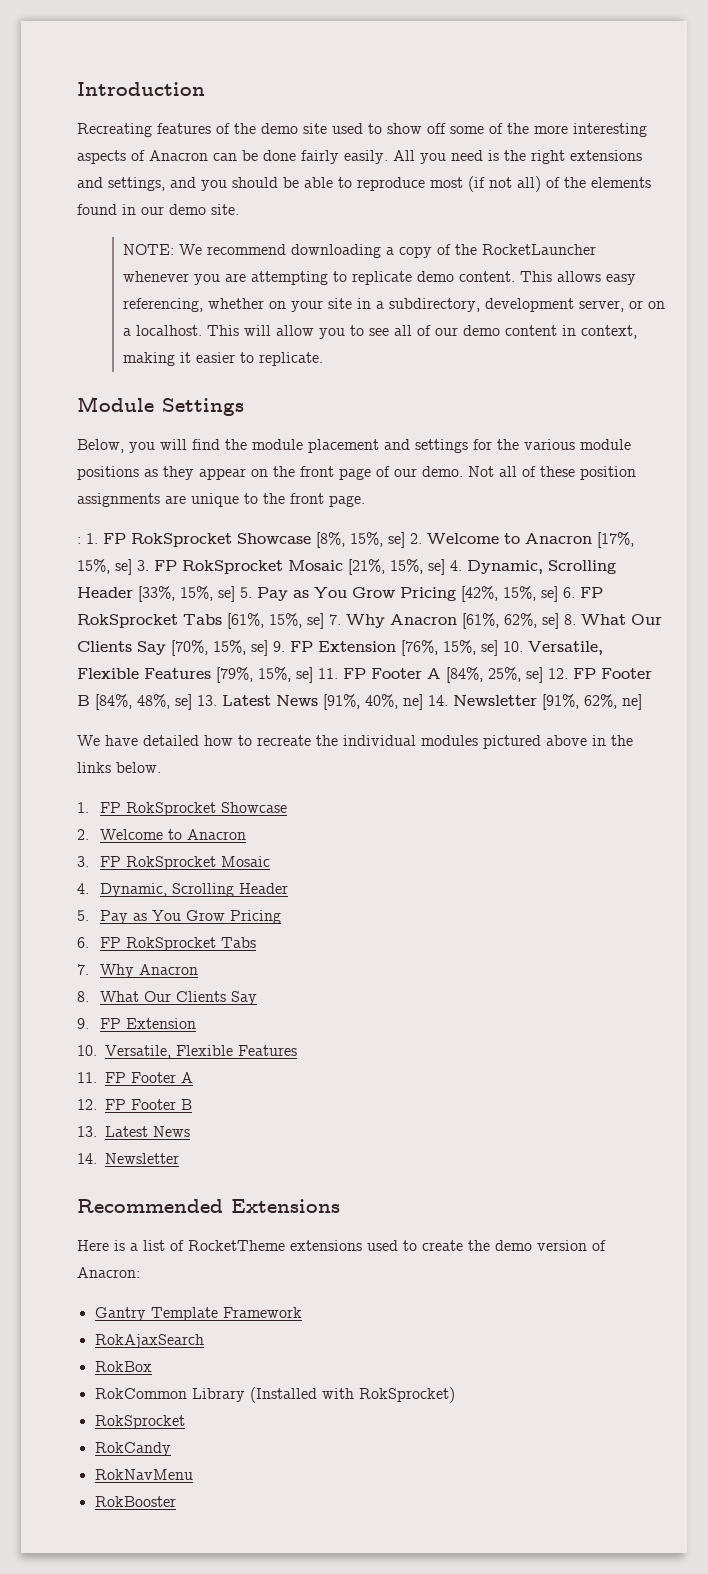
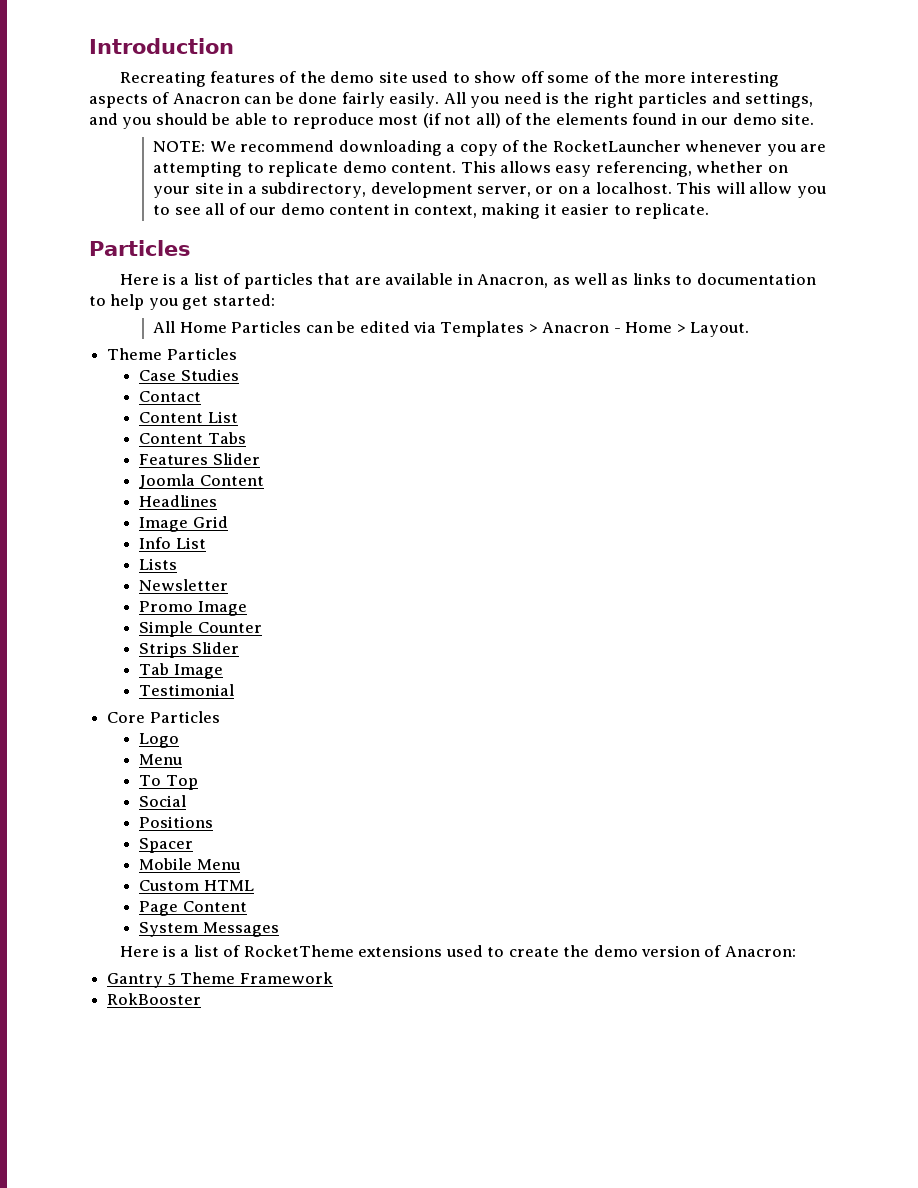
- All you need is the right extensions and settings, and you should be able to reproduce most (if not all) of the elements found in our demo site.
+ All you need is the right particles and settings, and you should be able to reproduce most (if not all) of the elements found in our demo site.
  This will allow you to see all of our demo content in context, making it easier to replicate.
- Module Settings
- Below, you will find the module placement and settings for the various module positions as they appear on the front page of our demo. Not all of these position assignments are unique to the front page.
- : 1. FP RokSprocket Showcase [8%, 15%, se] 2. Welcome to Anacron [17%, 15%, se] 3. FP RokSprocket Mosaic [21%, 15%, se] 4. Dynamic, Scrolling Header [33%, 15%, se] 5. Pay as You Grow Pricing [42%, 15%, se] 6. FP RokSprocket Tabs [61%, 15%, se] 7. Why Anacron [61%, 62%, se] 8. What Our Clients Say [70%, 15%, se] 9. FP Extension [76%, 15%, se] 10. Versatile, Flexible Features [79%, 15%, se] 11. FP Footer A [84%, 25%, se] 12. FP Footer B [84%, 48%, se] 13. Latest News [91%, 40%, ne] 14. Newsletter [91%, 62%, ne]
- We have detailed how to recreate the individual modules pictured above in the links below.
- 1. FP RokSprocket Showcase
- 2. Welcome to Anacron
- 3. FP RokSprocket Mosaic
- 4. Dynamic, Scrolling Header
- 5. Pay as You Grow Pricing
- 6. FP RokSprocket Tabs
- 7. Why Anacron
- 8. What Our Clients Say
- 9. FP Extension
- 10. Versatile, Flexible Features
- 11. FP Footer A
- 12. FP Footer B
- 13. Latest News
- 14. Newsletter
- Recommended Extensions
+ Particles
+ Here is a list of particles that are available in Anacron, as well as links to documentation to help you get started:
+ All Home Particles can be edited via Templates > Anacron - Home > Layout.
+ Theme Particles
+ Case Studies
+ Contact
+ Content List
+ Content Tabs
+ Features Slider
+ Joomla Content
+ Headlines
+ Image Grid
+ Info List
+ Lists
+ Newsletter
+ Promo Image
+ Simple Counter
+ Strips Slider
+ Tab Image
+ Testimonial
+ Core Particles
+ Logo
+ Menu
+ To Top
+ Social
+ Positions
+ Spacer
+ Mobile Menu
+ Custom HTML
+ Page Content
+ System Messages
- Gantry Template Framework
+ Gantry 5 Theme Framework
- RokAjaxSearch
- RokBox
- RokCommon Library (Installed with RokSprocket)
- RokSprocket
- RokCandy
- RokNavMenu

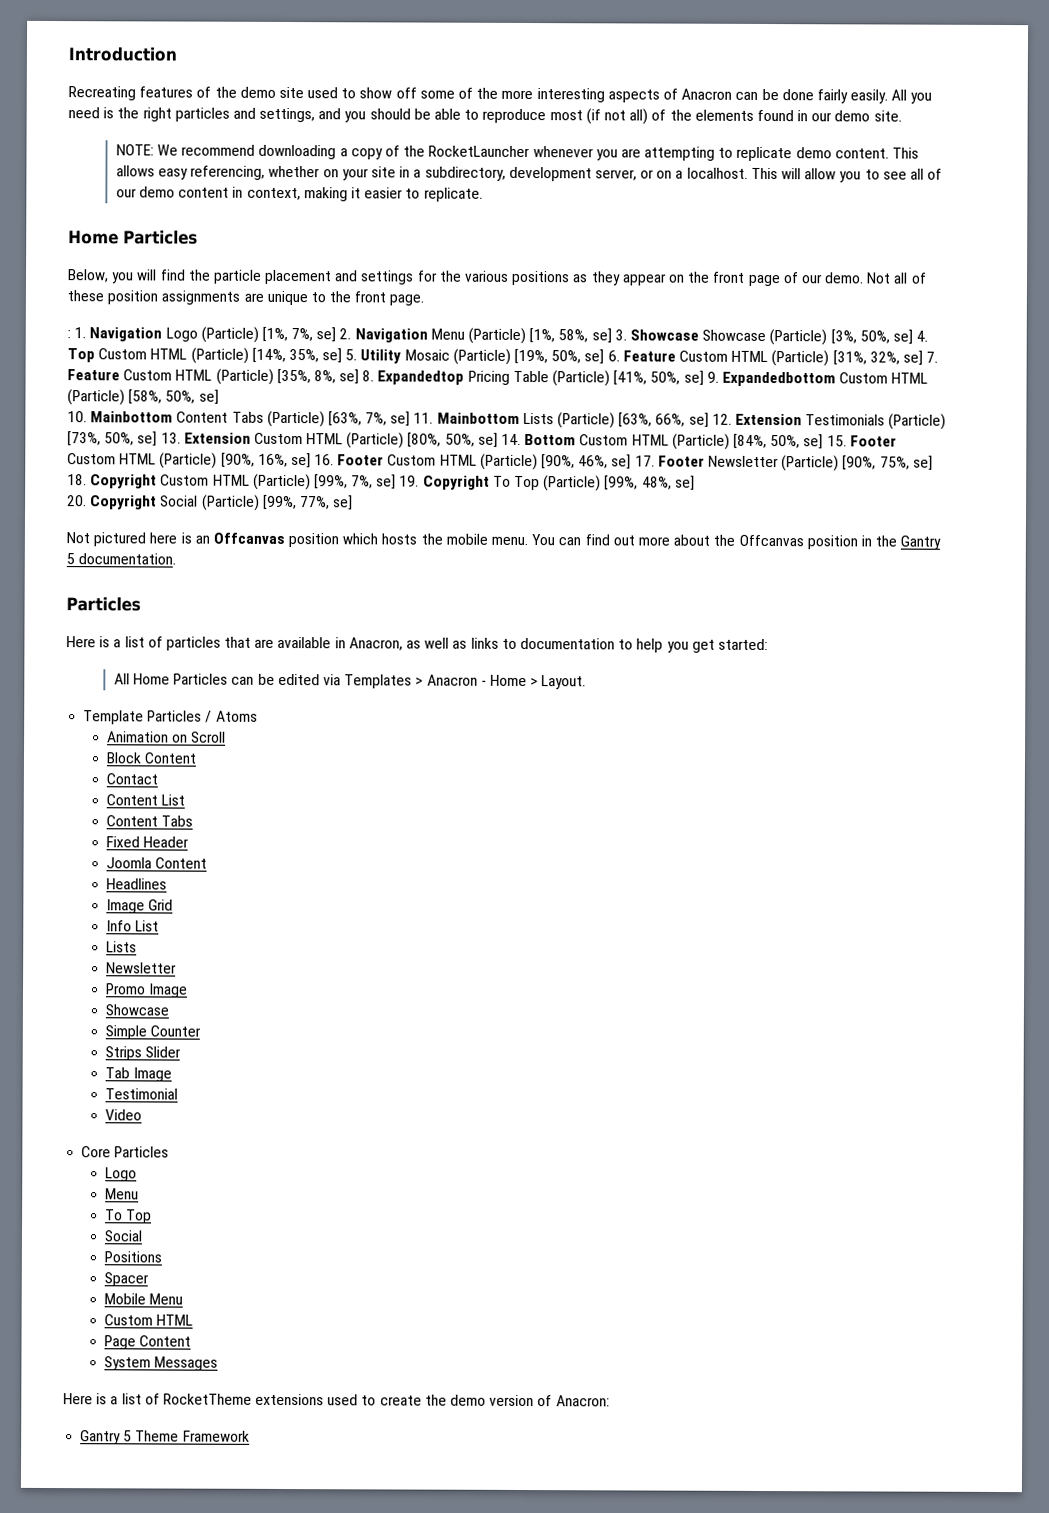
  This will allow you to see all of our demo content in context, making it easier to replicate.
+ Home Particles
+ Below, you will find the particle placement and settings for the various positions as they appear on the front page of our demo. Not all of these position assignments are unique to the front page.
+ : 1. Navigation Logo (Particle) [1%, 7%, se] 2. Navigation Menu (Particle) [1%, 58%, se] 3. Showcase Showcase (Particle) [3%, 50%, se] 4. Top Custom HTML (Particle) [14%, 35%, se] 5. Utility Mosaic (Particle) [19%, 50%, se] 6. Feature Custom HTML (Particle) [31%, 32%, se] 7. Feature Custom HTML (Particle) [35%, 8%, se] 8. Expandedtop Pricing Table (Particle) [41%, 50%, se] 9. Expandedbottom Custom HTML (Particle) [58%, 50%, se]
+ 10. Mainbottom Content Tabs (Particle) [63%, 7%, se] 11. Mainbottom Lists (Particle) [63%, 66%, se] 12. Extension Testimonials (Particle) [73%, 50%, se] 13. Extension Custom HTML (Particle) [80%, 50%, se] 14. Bottom Custom HTML (Particle) [84%, 50%, se] 15. Footer Custom HTML (Particle) [90%, 16%, se] 16. Footer Custom HTML (Particle) [90%, 46%, se] 17. Footer Newsletter (Particle) [90%, 75%, se] 18. Copyright Custom HTML (Particle) [99%, 7%, se] 19. Copyright To Top (Particle) [99%, 48%, se]
+ 20. Copyright Social (Particle) [99%, 77%, se]
+ Not pictured here is an Offcanvas position which hosts the mobile menu. You can find out more about the Offcanvas position in the Gantry 5 documentation.
- Theme Particles
- Case Studies
+ Template Particles / Atoms
+ Animation on Scroll
+ Block Content
- Features Slider
+ Fixed Header
  Promo Image
+ Showcase
+ Video
- RokBooster

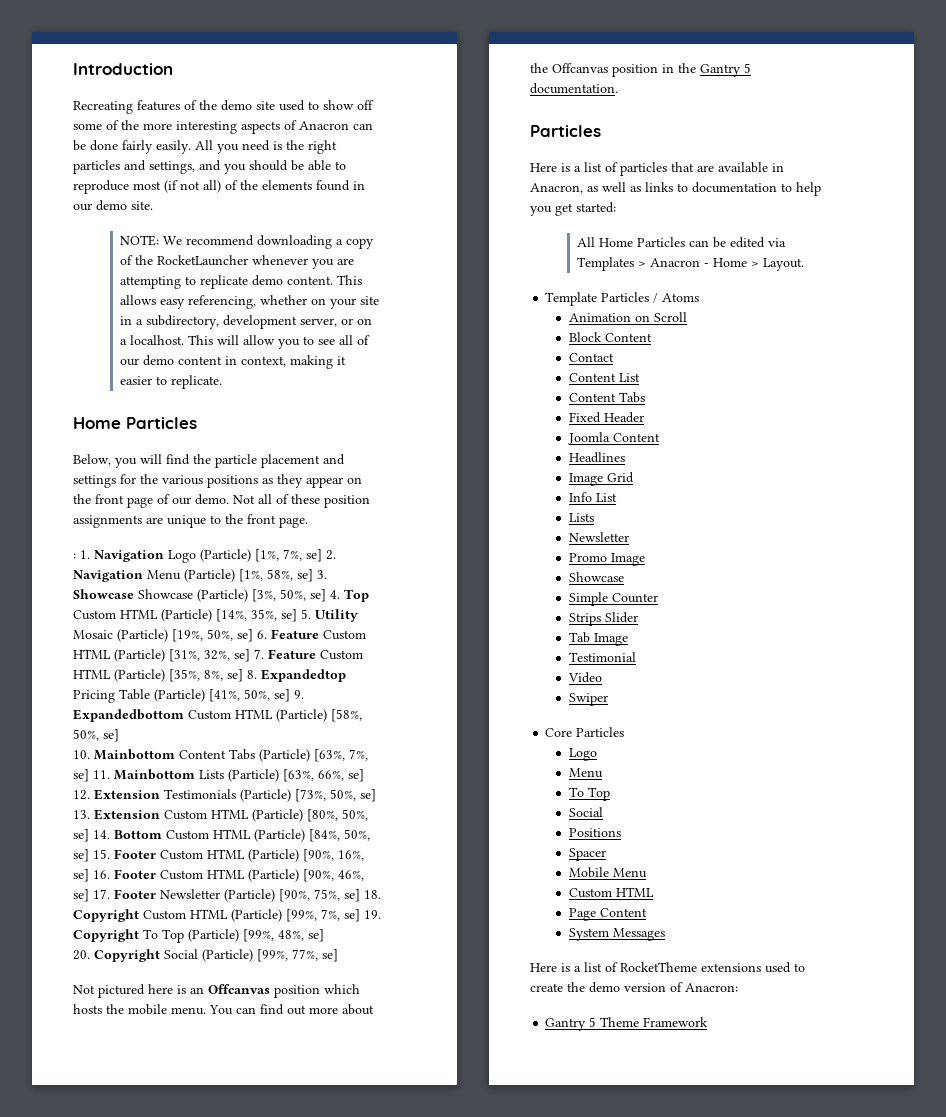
+ Swiper

